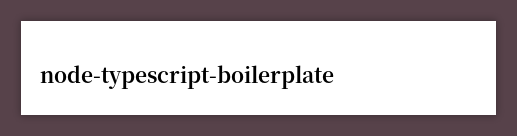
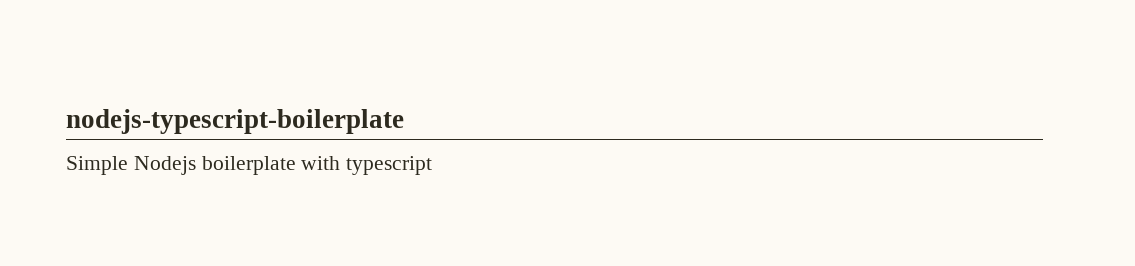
- node-typescript-boilerplate
+ nodejs-typescript-boilerplate
+ Simple Nodejs boilerplate with typescript

